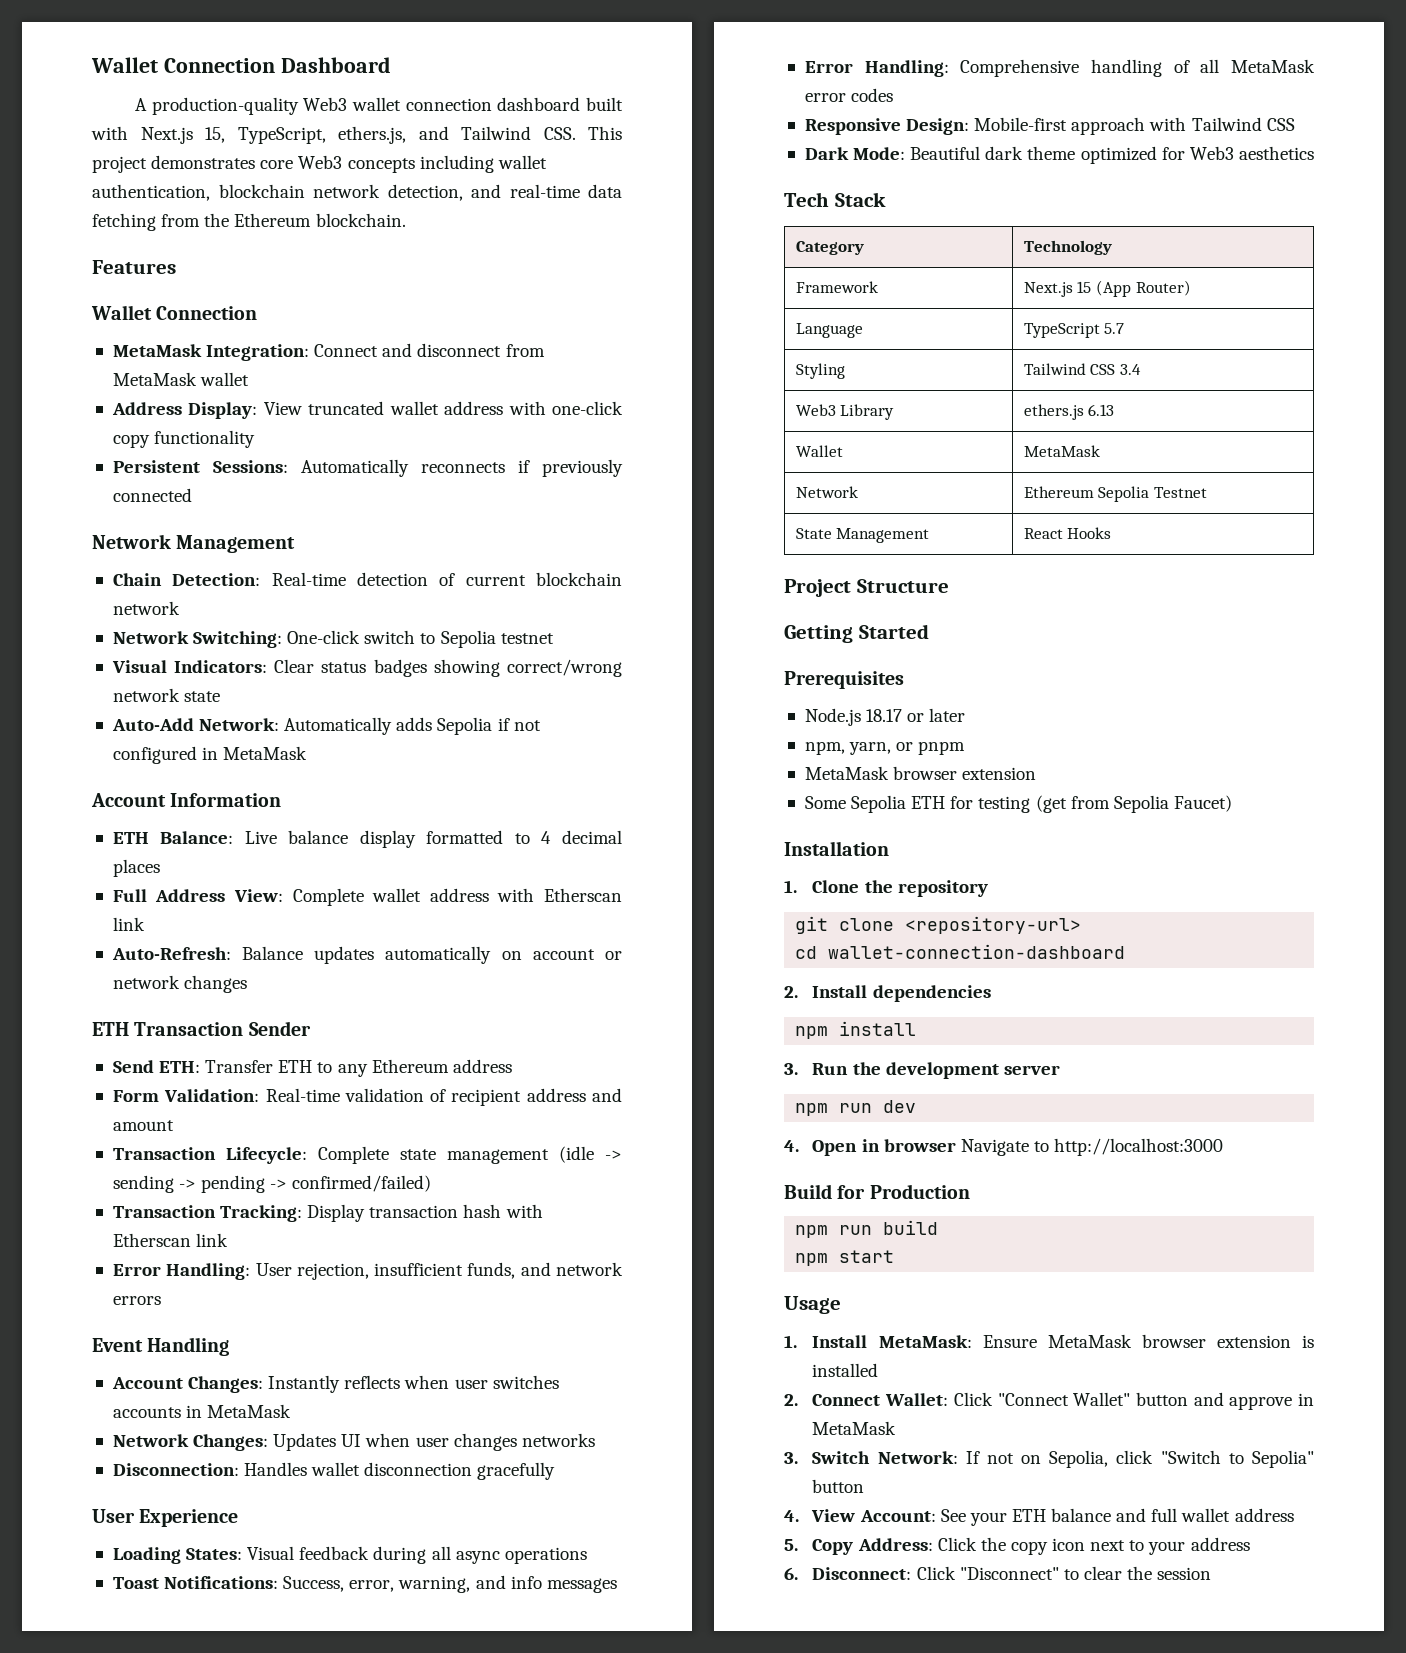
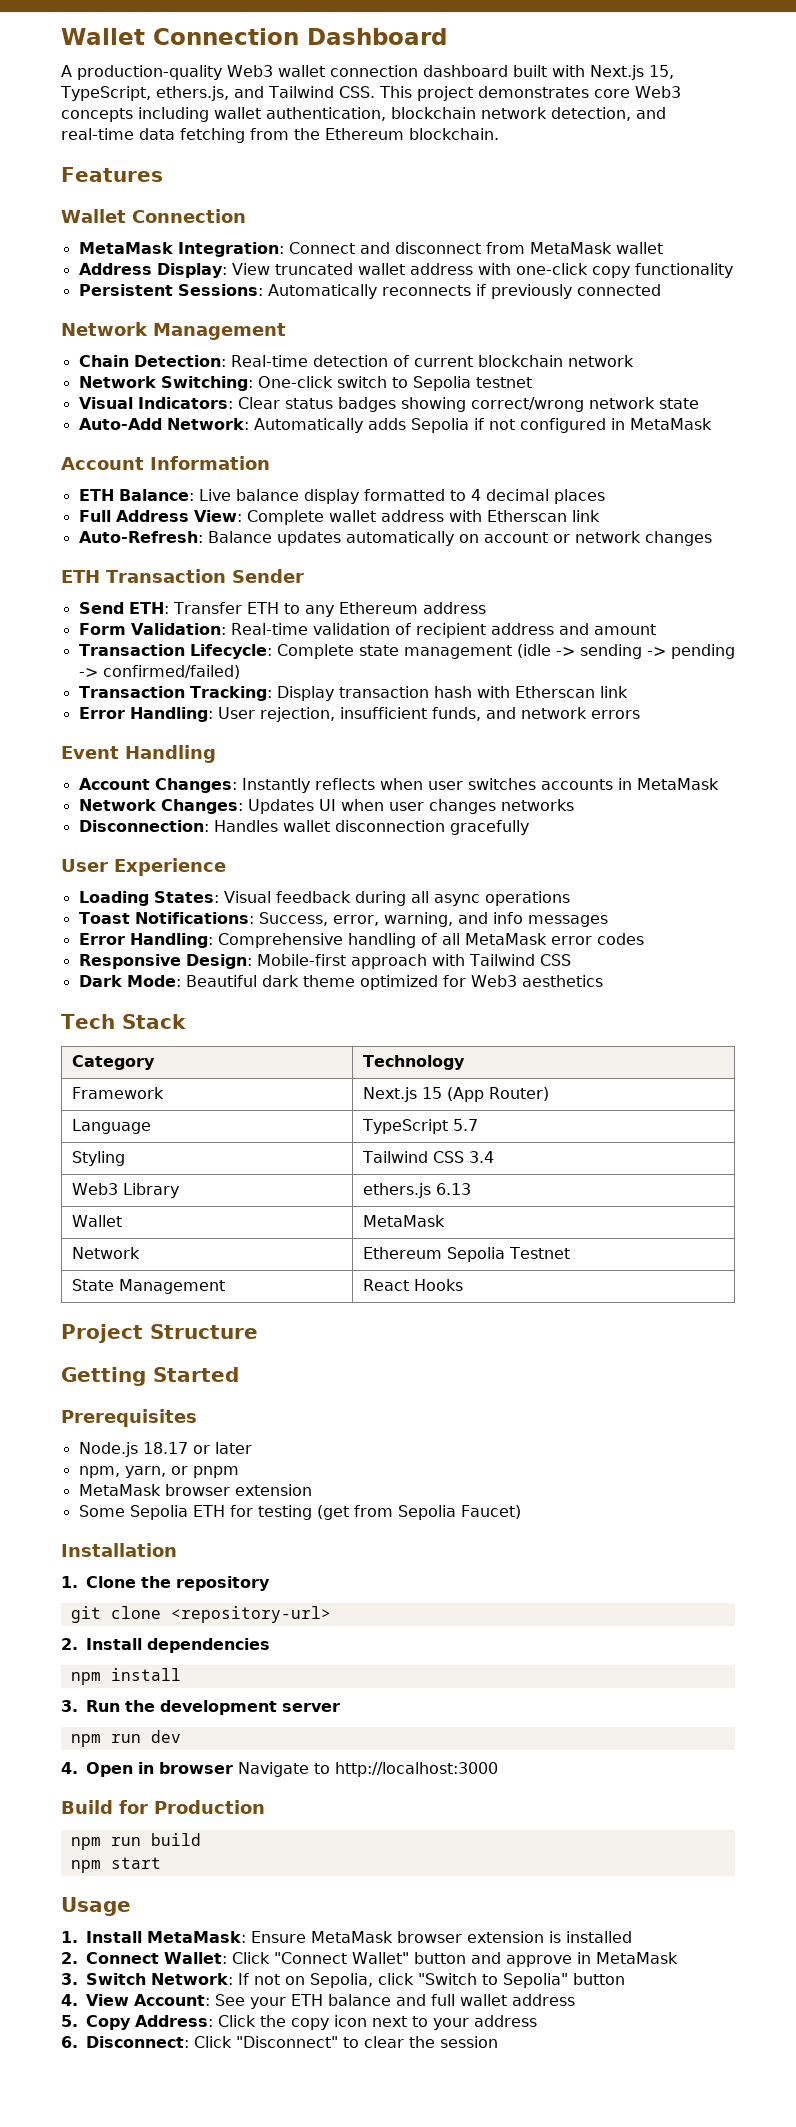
- cd wallet-connection-dashboard

